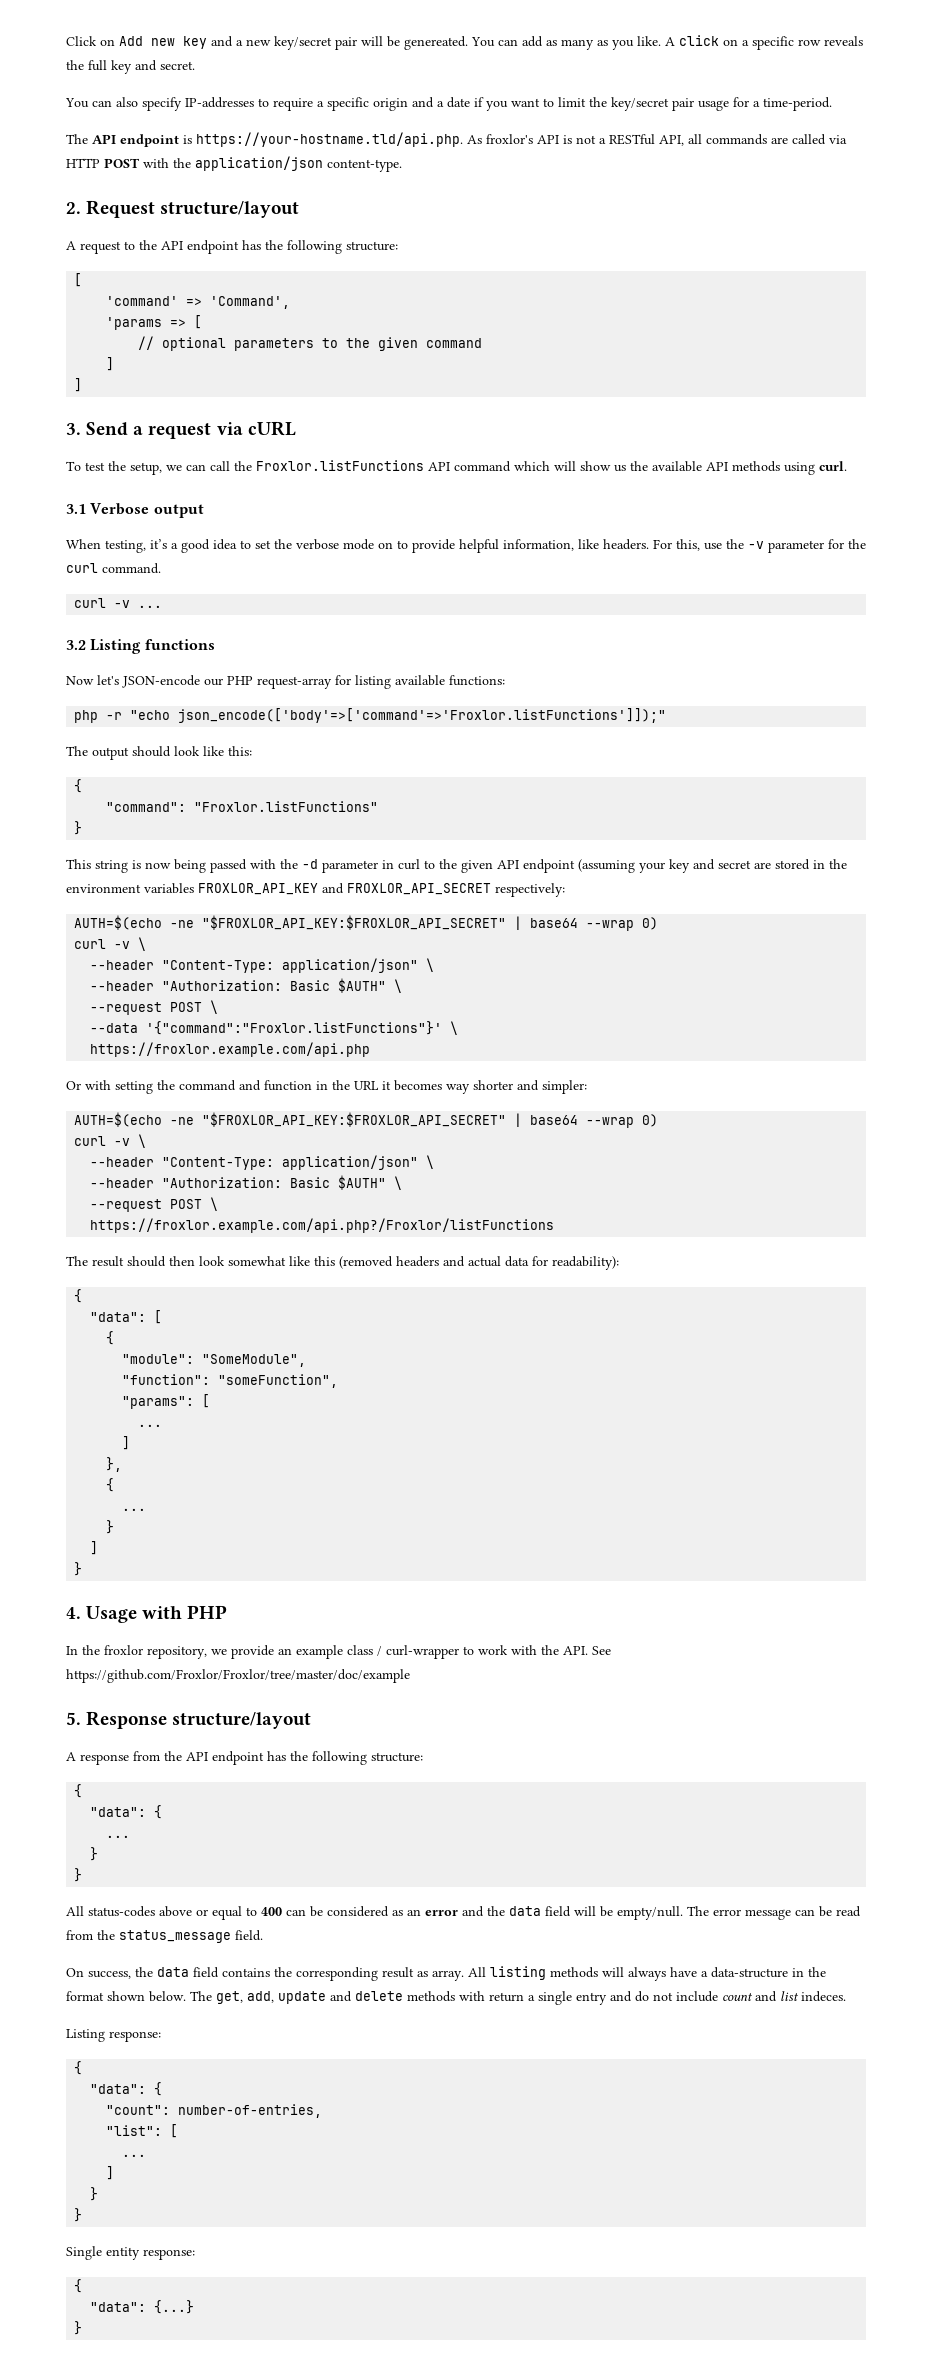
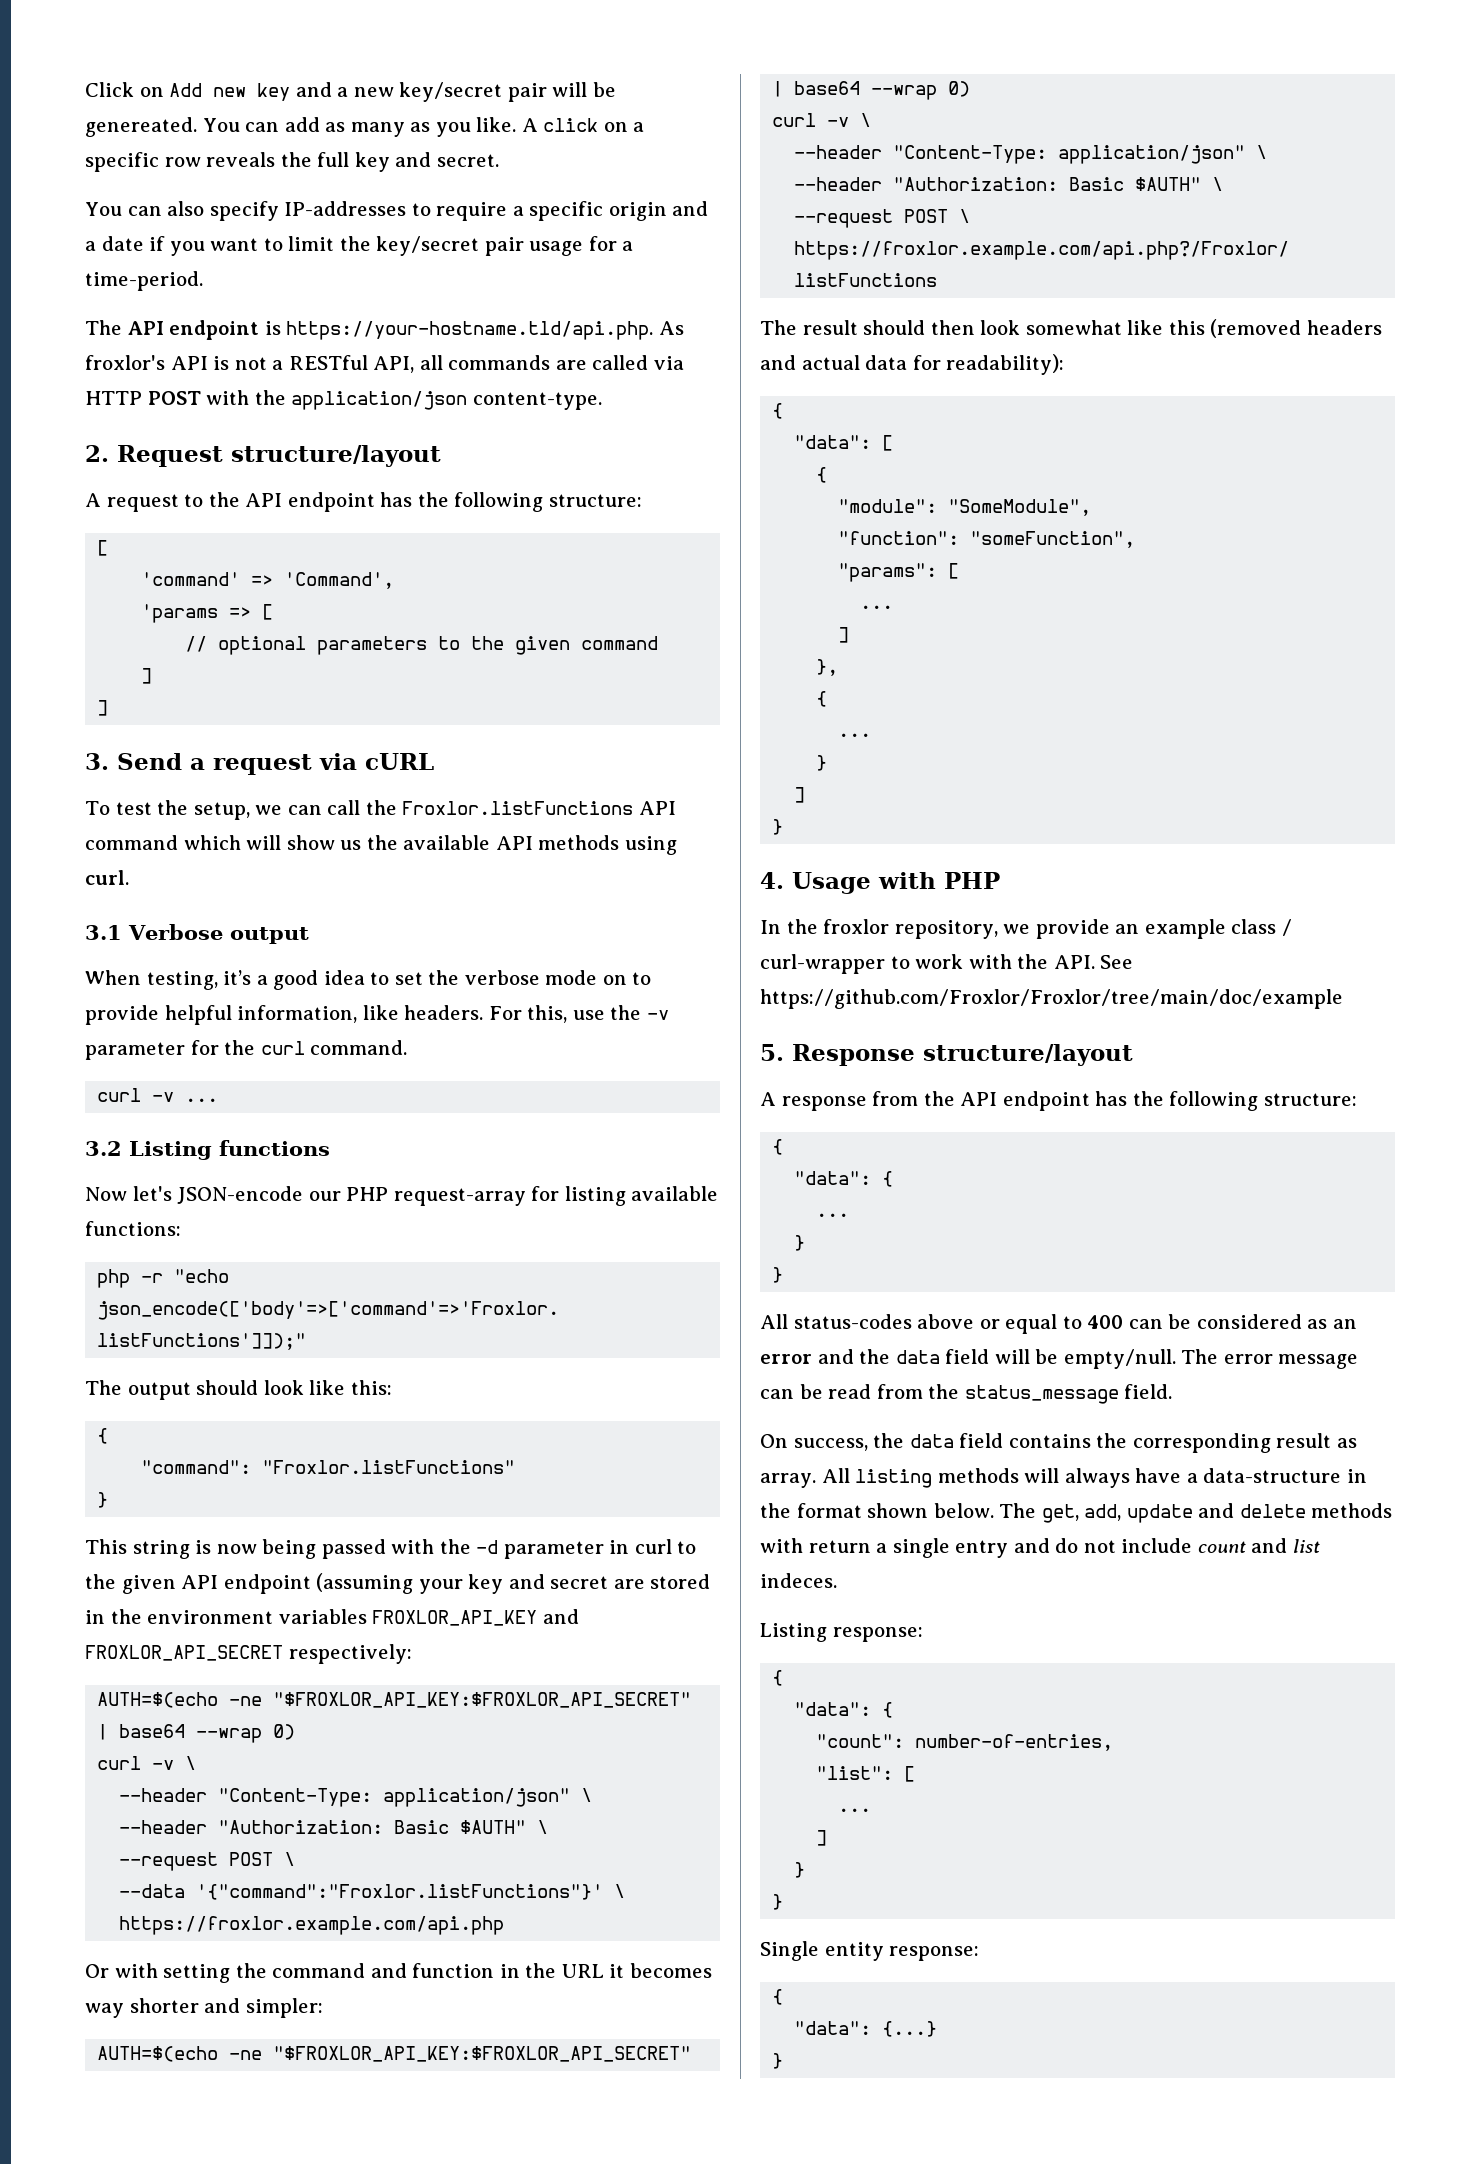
- In the froxlor repository, we provide an example class / curl-wrapper to work with the API. See https://github.com/Froxlor/Froxlor/tree/master/doc/example
+ In the froxlor repository, we provide an example class / curl-wrapper to work with the API. See https://github.com/Froxlor/Froxlor/tree/main/doc/example

